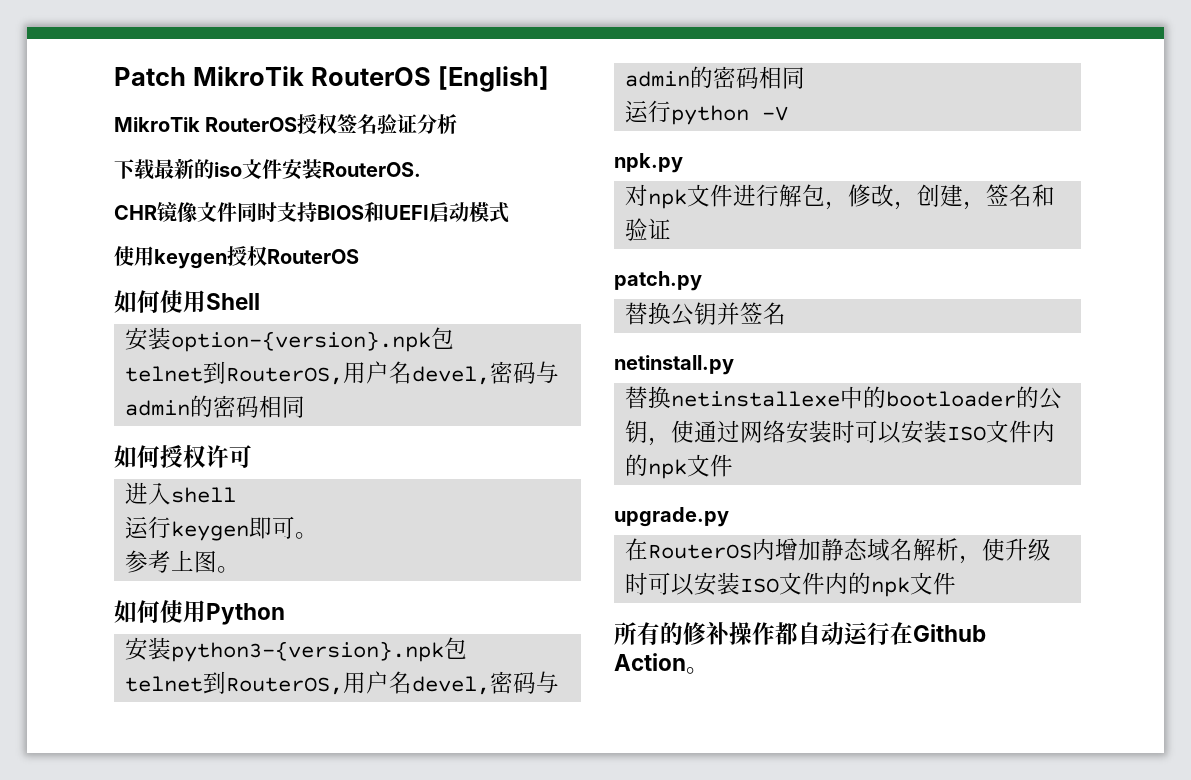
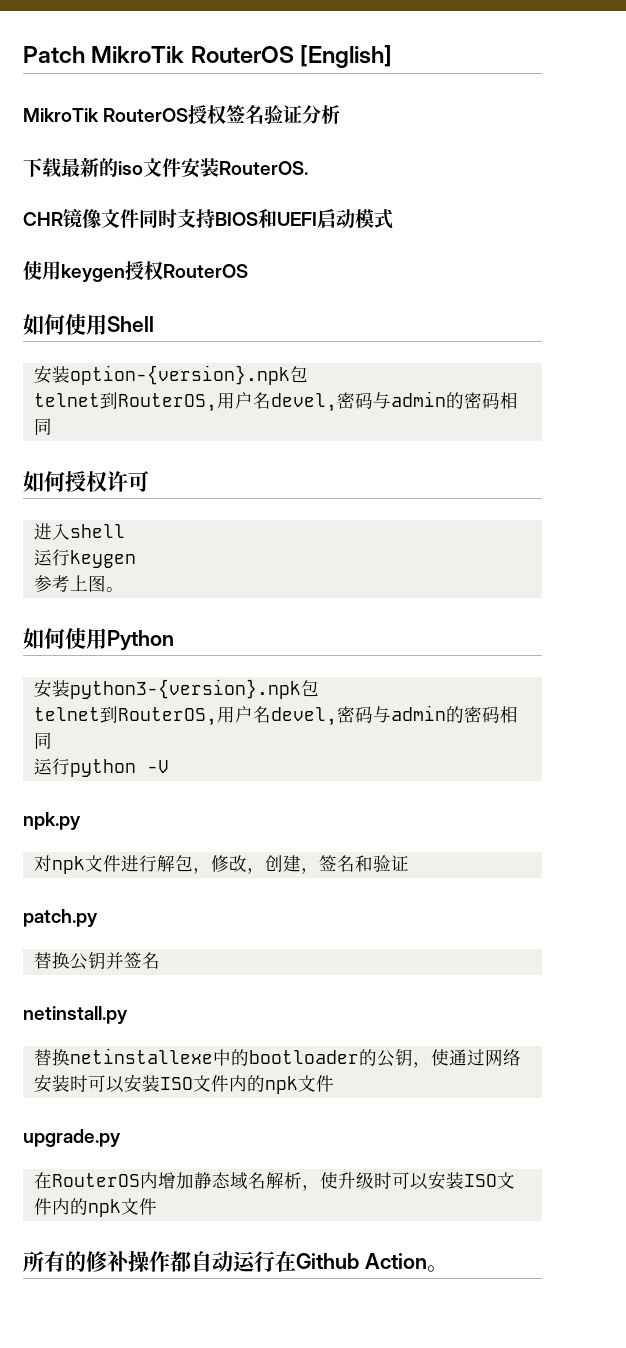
- 运行keygen即可。
+ 运行keygen

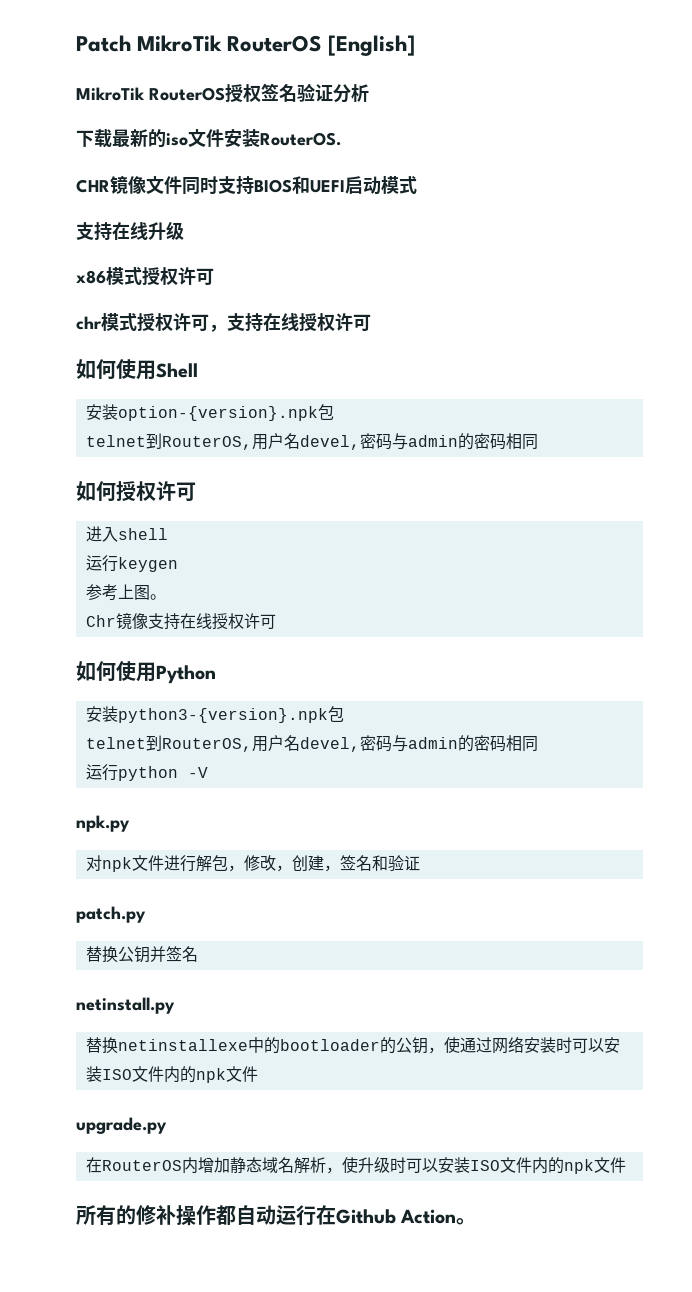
- 使用keygen授权RouterOS
+ 支持在线升级
+ x86模式授权许可
+ chr模式授权许可，支持在线授权许可
+ Chr镜像支持在线授权许可

